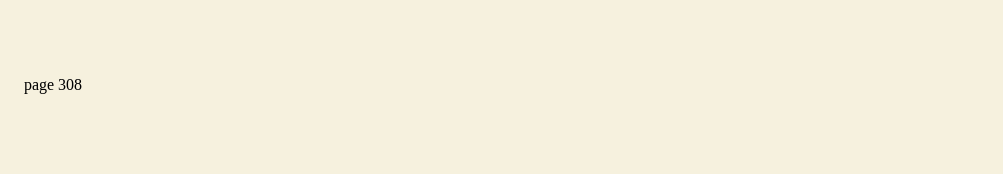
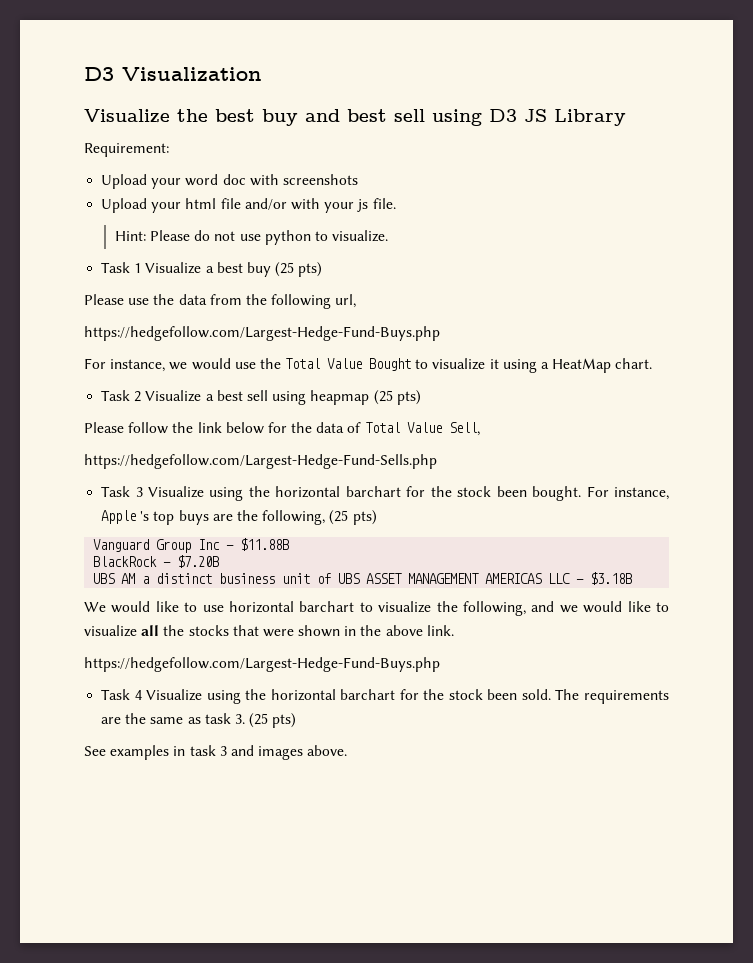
- page 308
+ D3 Visualization
+ Visualize the best buy and best sell using D3 JS Library
+ Requirement:
+ Upload your word doc with screenshots
+ Upload your html file and/or with your js file.
+ Hint: Please do not use python to visualize.
+ Task 1 Visualize a best buy (25 pts)
+ Please use the data from the following url,
+ https://hedgefollow.com/Largest-Hedge-Fund-Buys.php
+ For instance, we would use the Total Value Bought to visualize it using a HeatMap chart.
+ Task 2 Visualize a best sell using heapmap (25 pts)
+ Please follow the link below for the data of Total Value Sell,
+ https://hedgefollow.com/Largest-Hedge-Fund-Sells.php
+ Task 3 Visualize using the horizontal barchart for the stock been bought. For instance, Apple 's top buys are the following, (25 pts)
+ Vanguard Group Inc - $11.88B
+ BlackRock - $7.20B
+ UBS AM a distinct business unit of UBS ASSET MANAGEMENT AMERICAS LLC - $3.18B
+ We would like to use horizontal barchart to visualize the following, and we would like to visualize all the stocks that were shown in the above link.
+ https://hedgefollow.com/Largest-Hedge-Fund-Buys.php
+ Task 4 Visualize using the horizontal barchart for the stock been sold. The requirements are the same as task 3. (25 pts)
+ See examples in task 3 and images above.

